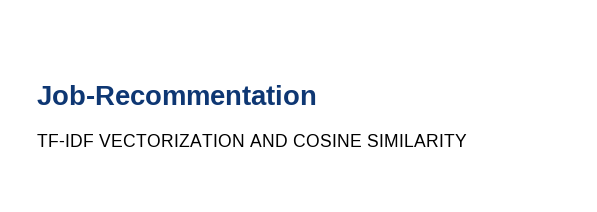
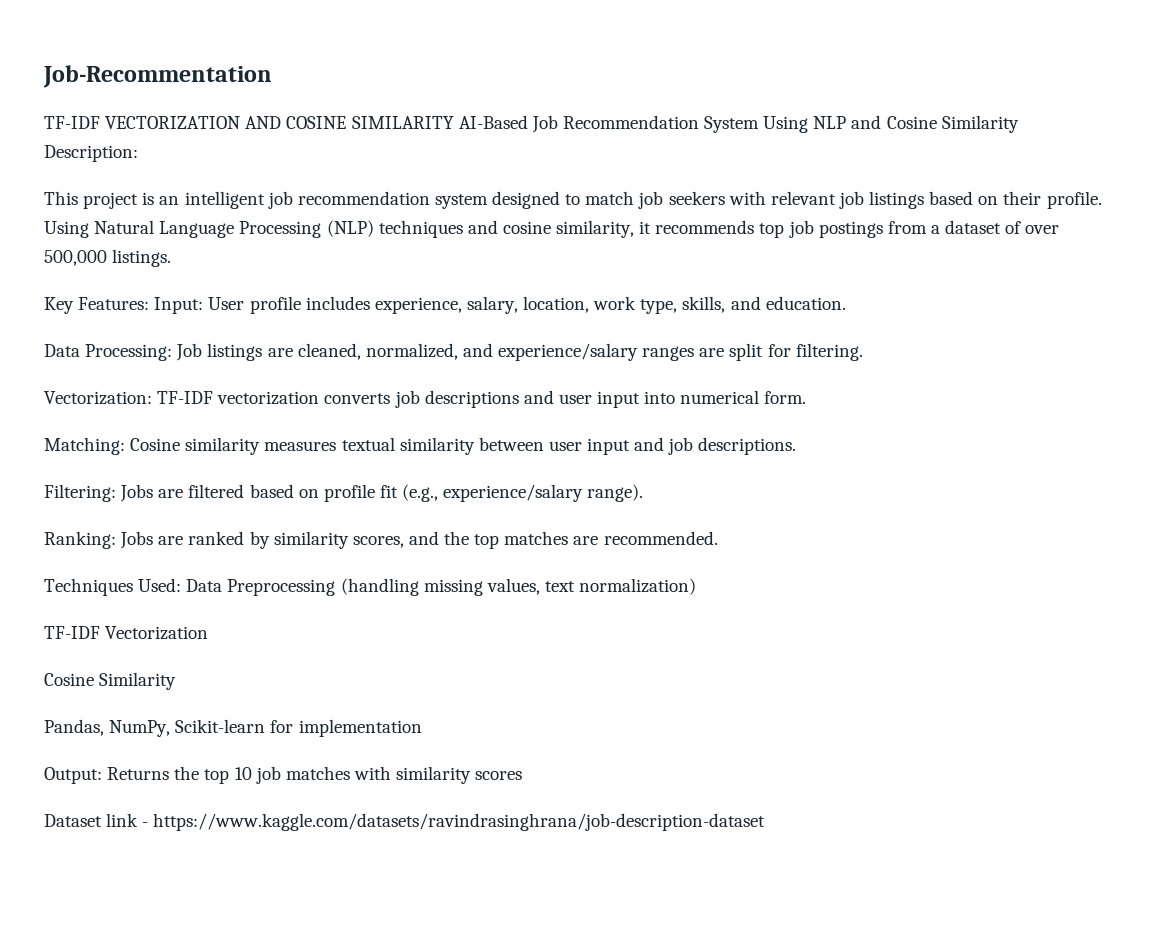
- TF-IDF VECTORIZATION AND COSINE SIMILARITY
+ TF-IDF VECTORIZATION AND COSINE SIMILARITY AI-Based Job Recommendation System Using NLP and Cosine Similarity Description:
+ This project is an intelligent job recommendation system designed to match job seekers with relevant job listings based on their profile. Using Natural Language Processing (NLP) techniques and cosine similarity, it recommends top job postings from a dataset of over 500,000 listings.
+ Key Features: Input: User profile includes experience, salary, location, work type, skills, and education.
+ Data Processing: Job listings are cleaned, normalized, and experience/salary ranges are split for filtering.
+ Vectorization: TF-IDF vectorization converts job descriptions and user input into numerical form.
+ Matching: Cosine similarity measures textual similarity between user input and job descriptions.
+ Filtering: Jobs are filtered based on profile fit (e.g., experience/salary range).
+ Ranking: Jobs are ranked by similarity scores, and the top matches are recommended.
+ Techniques Used: Data Preprocessing (handling missing values, text normalization)
+ TF-IDF Vectorization
+ Cosine Similarity
+ Pandas, NumPy, Scikit-learn for implementation
+ Output: Returns the top 10 job matches with similarity scores
+ Dataset link - https://www.kaggle.com/datasets/ravindrasinghrana/job-description-dataset

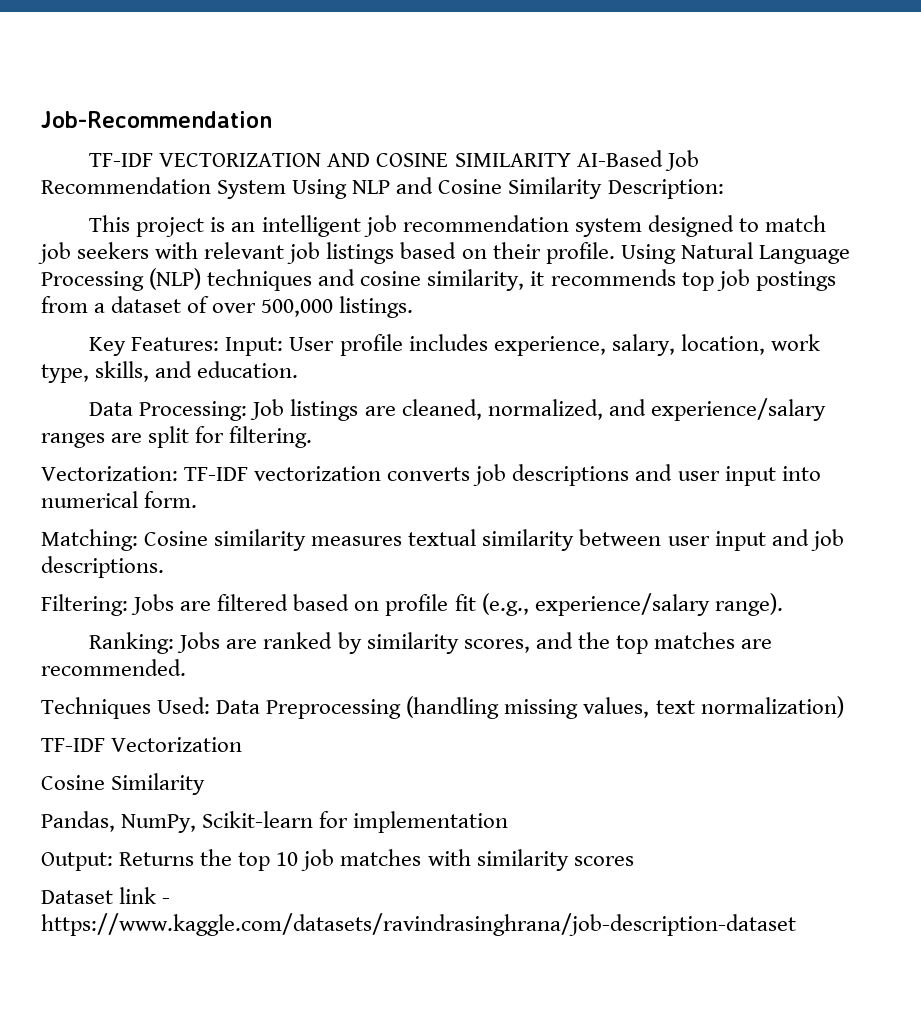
- Job-Recommentation
+ Job-Recommendation

